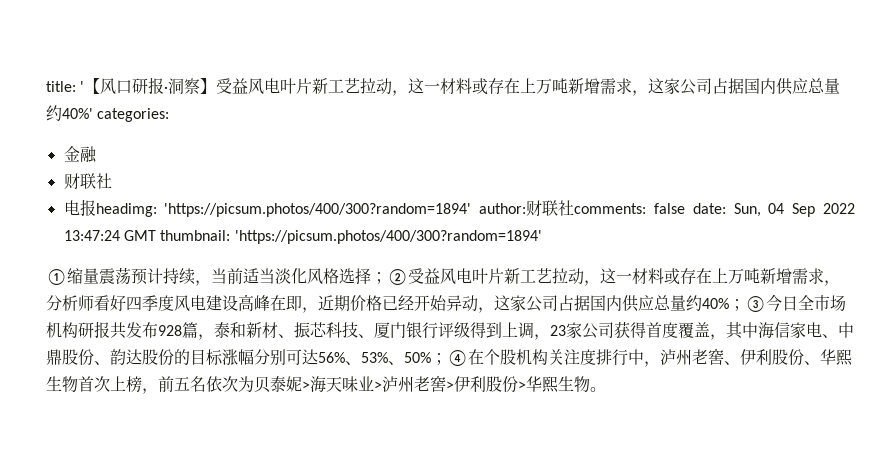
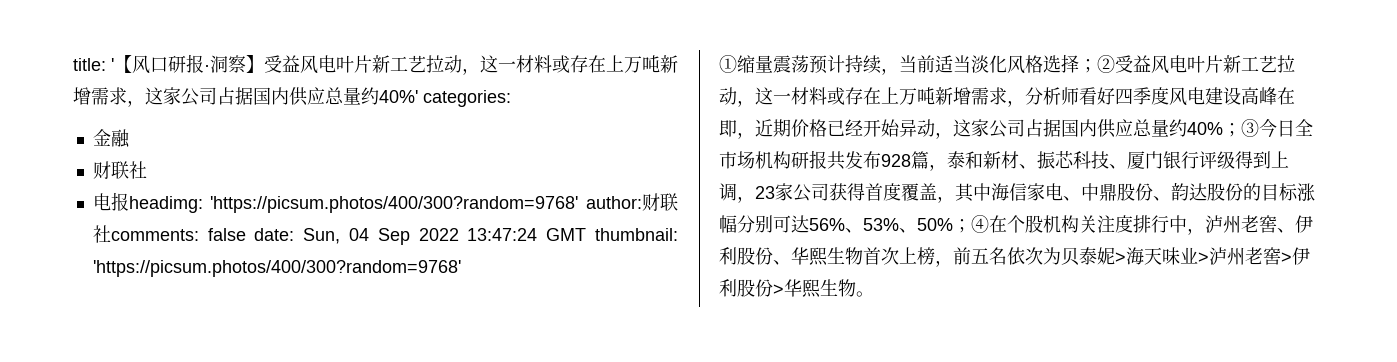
- 电报headimg: 'https://picsum.photos/400/300?random=1894' author:财联社comments: false date: Sun, 04 Sep 2022 13:47:24 GMT thumbnail: 'https://picsum.photos/400/300?random=1894'
+ 电报headimg: 'https://picsum.photos/400/300?random=9768' author:财联社comments: false date: Sun, 04 Sep 2022 13:47:24 GMT thumbnail: 'https://picsum.photos/400/300?random=9768'

